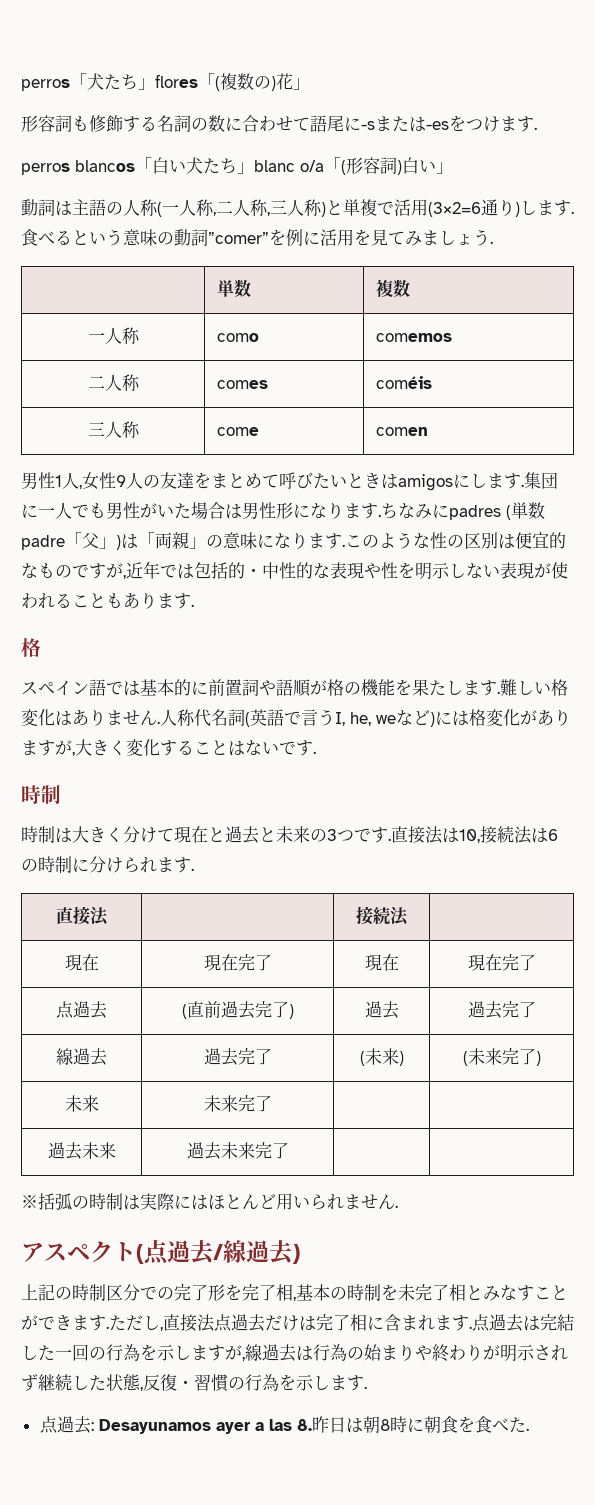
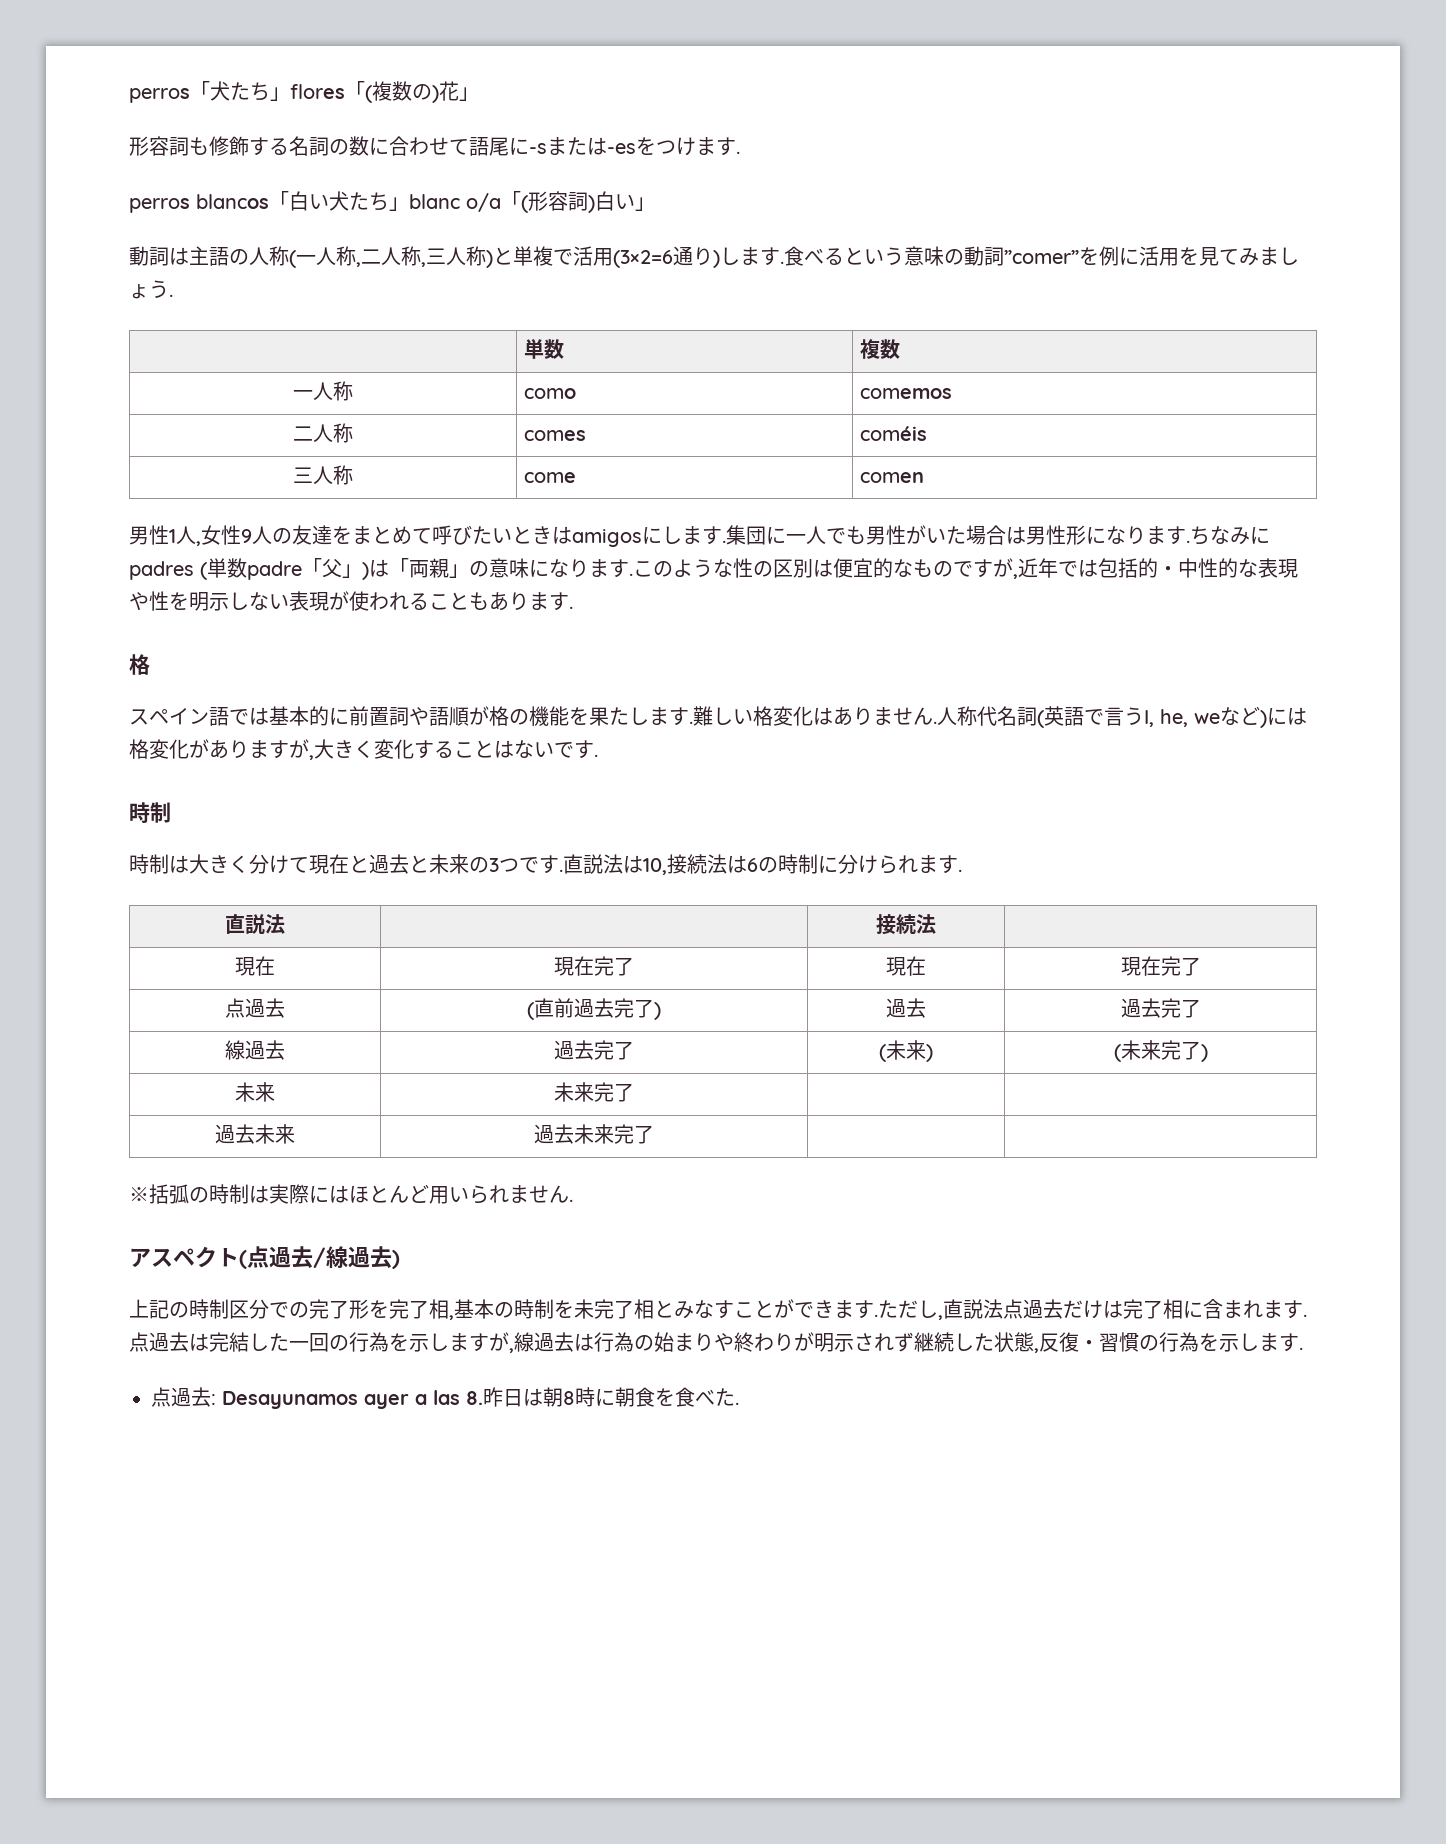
- 直接法は10,接続法は6の時制に分けられます.
+ 直説法は10,接続法は6の時制に分けられます.
- 直接法 | | 接続法 |
+ 直説法 | | 接続法 |
- ただし,直接法点過去だけは完了相に含まれます.
+ ただし,直説法点過去だけは完了相に含まれます.

